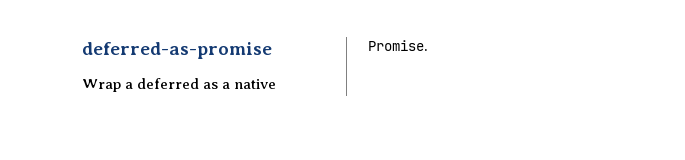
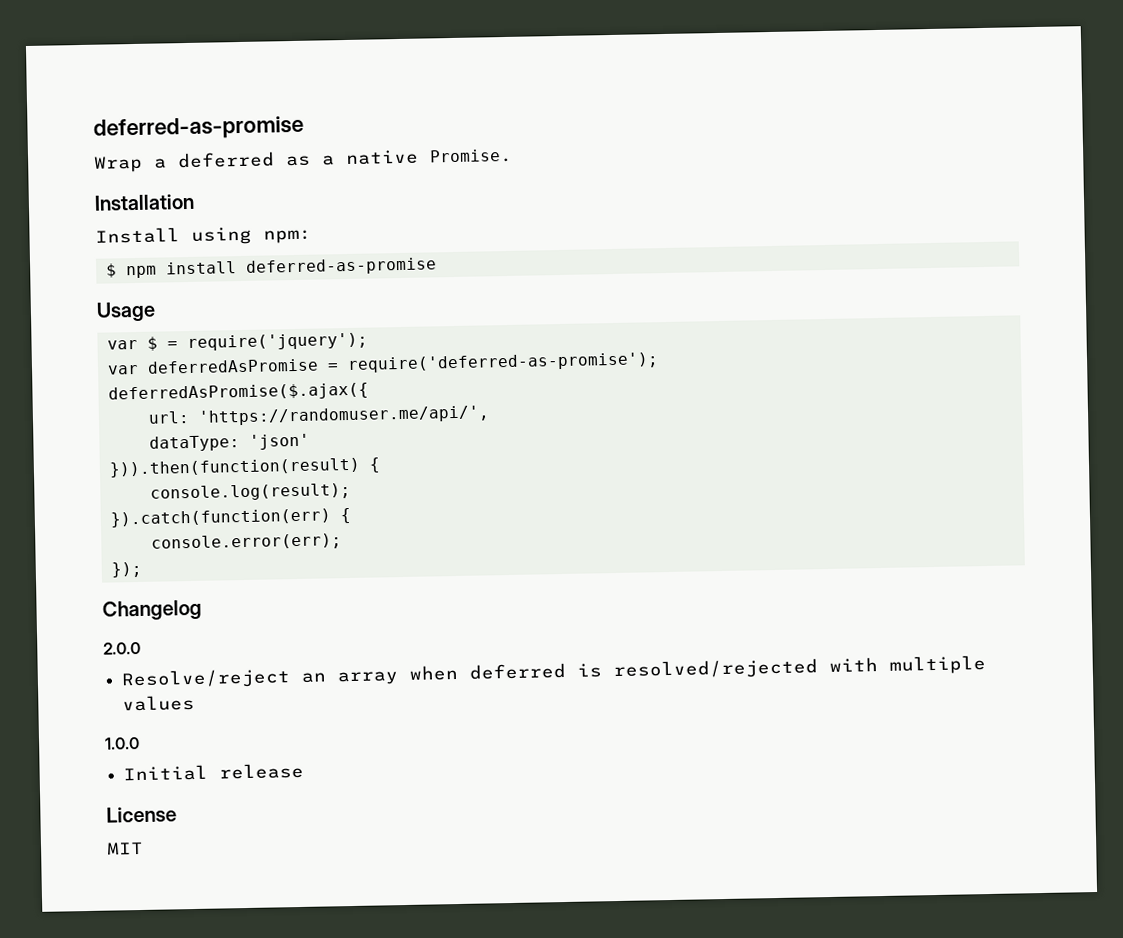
+ Installation
+ Install using npm:
+ $ npm install deferred-as-promise
+ Usage
+ var $ = require('jquery');
+ var deferredAsPromise = require('deferred-as-promise');
+ deferredAsPromise($.ajax({
+ url: 'https://randomuser.me/api/',
+ dataType: 'json'
+ })).then(function(result) {
+ console.log(result);
+ }).catch(function(err) {
+ console.error(err);
+ });
+ Changelog
+ 2.0.0
+ Resolve/reject an array when deferred is resolved/rejected with multiple values
+ 1.0.0
+ Initial release
+ License
+ MIT

